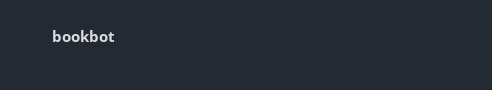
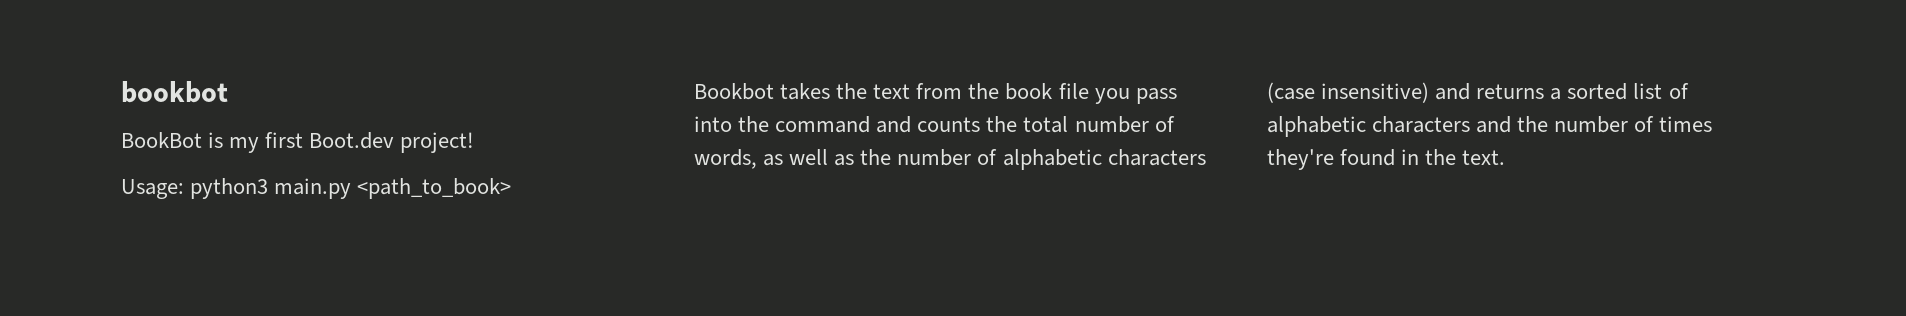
+ BookBot is my first Boot.dev project!
+ Usage: python3 main.py <path_to_book>
+ Bookbot takes the text from the book file you pass into the command and counts the total number of words, as well as the number of alphabetic characters (case insensitive) and returns a sorted list of alphabetic characters and the number of times they're found in the text.

